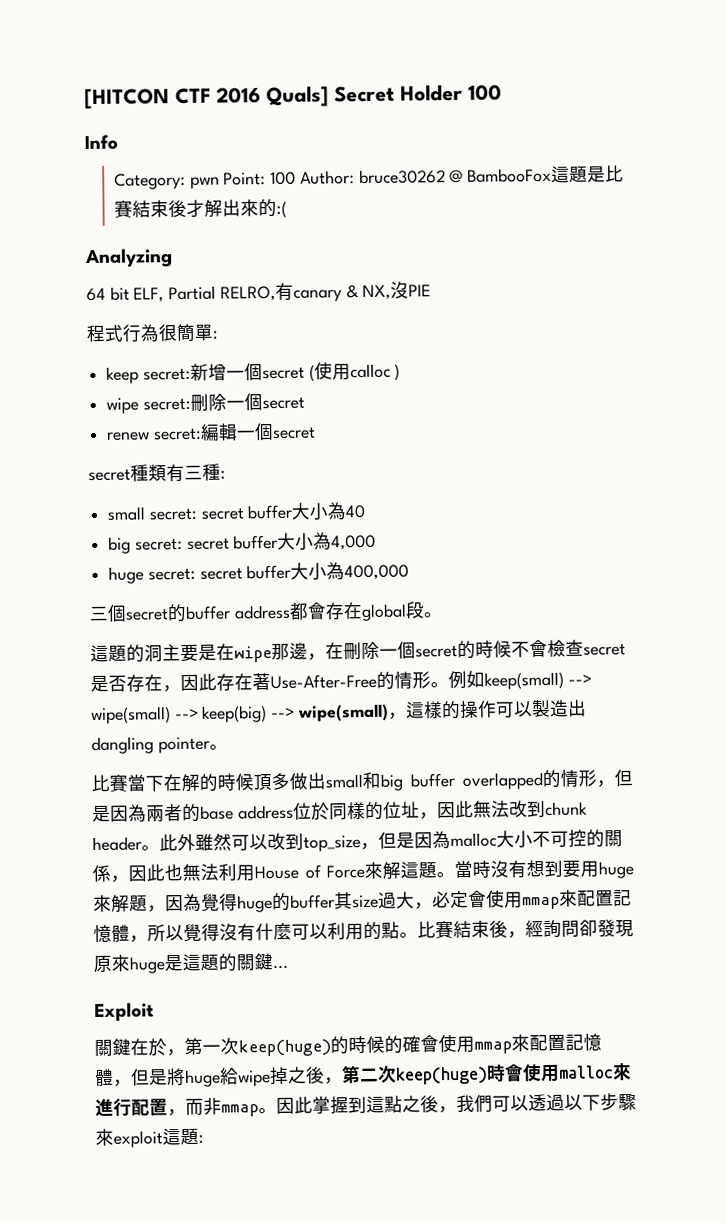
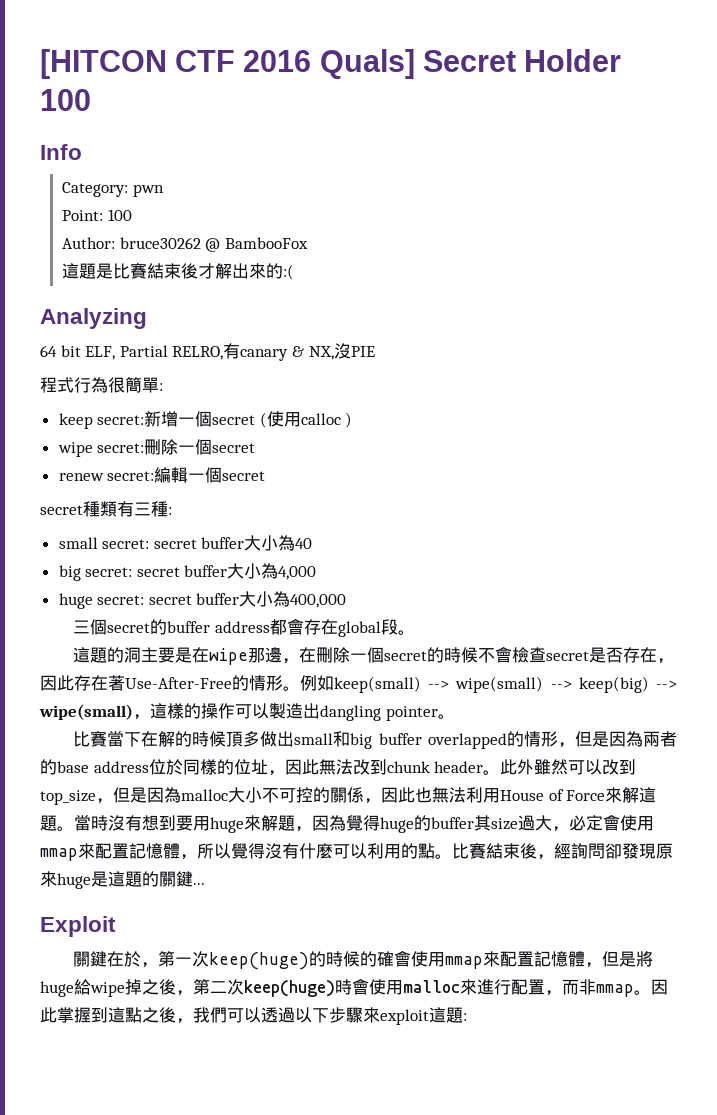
- Category: pwn Point: 100 Author: bruce30262 @ BambooFox這題是比賽結束後才解出來的:(
+ Category: pwn
+ Point: 100
+ Author: bruce30262 @ BambooFox
+ 這題是比賽結束後才解出來的:(

